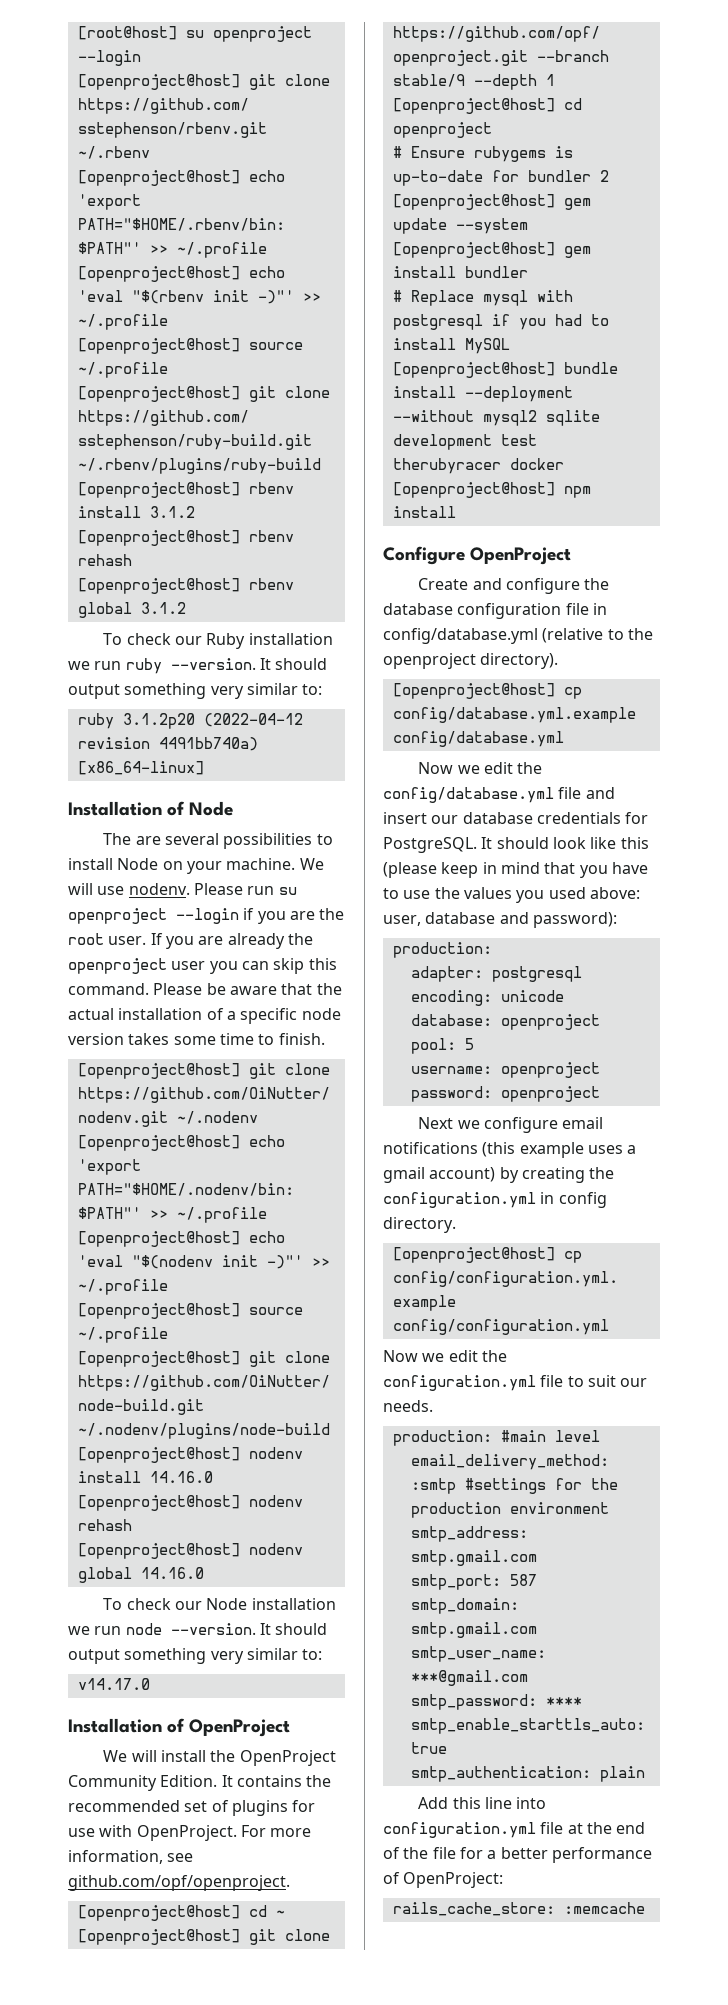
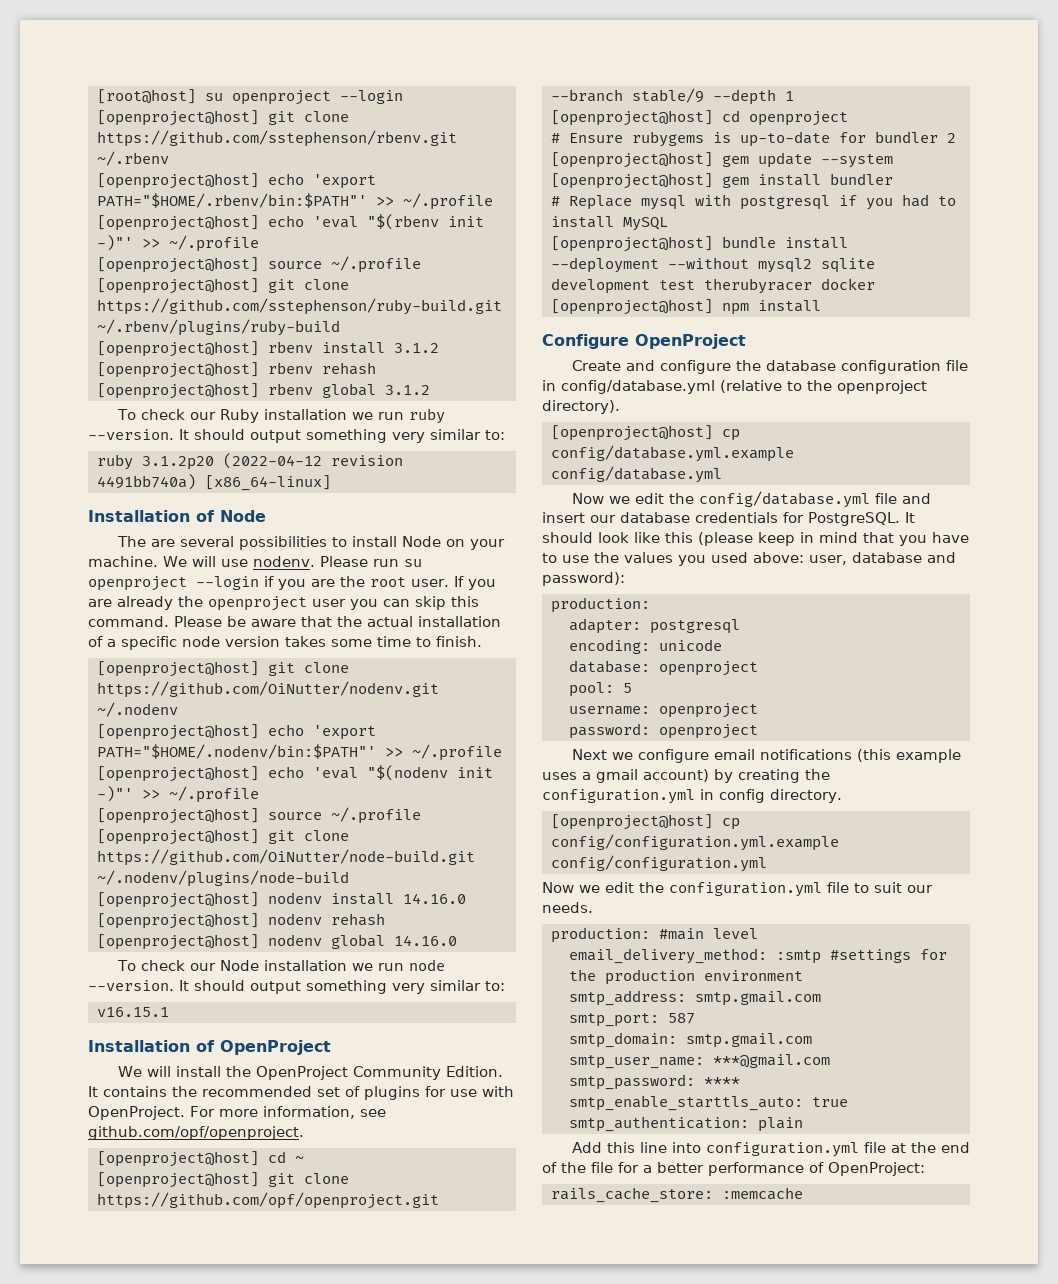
- v14.17.0
+ v16.15.1

